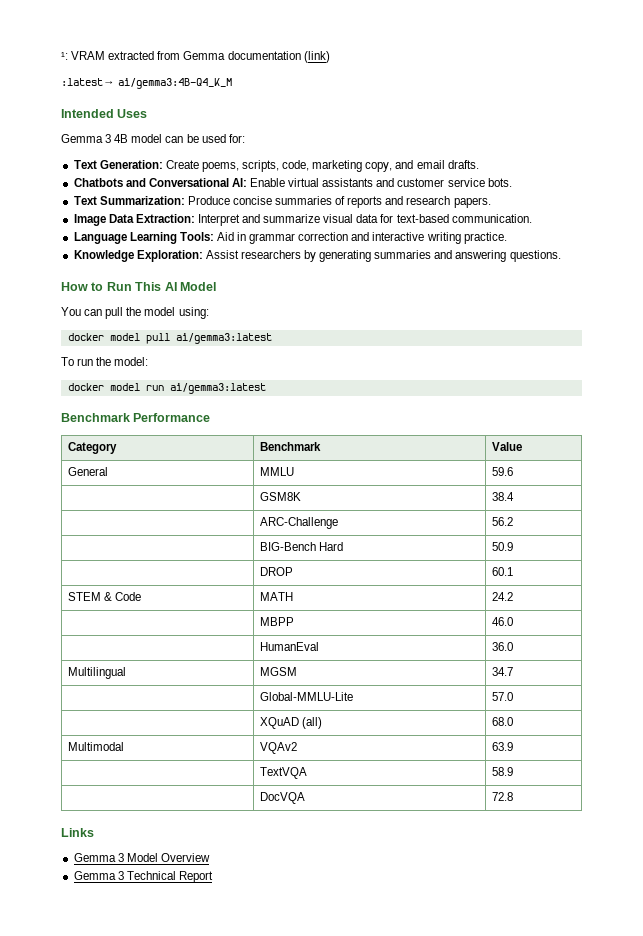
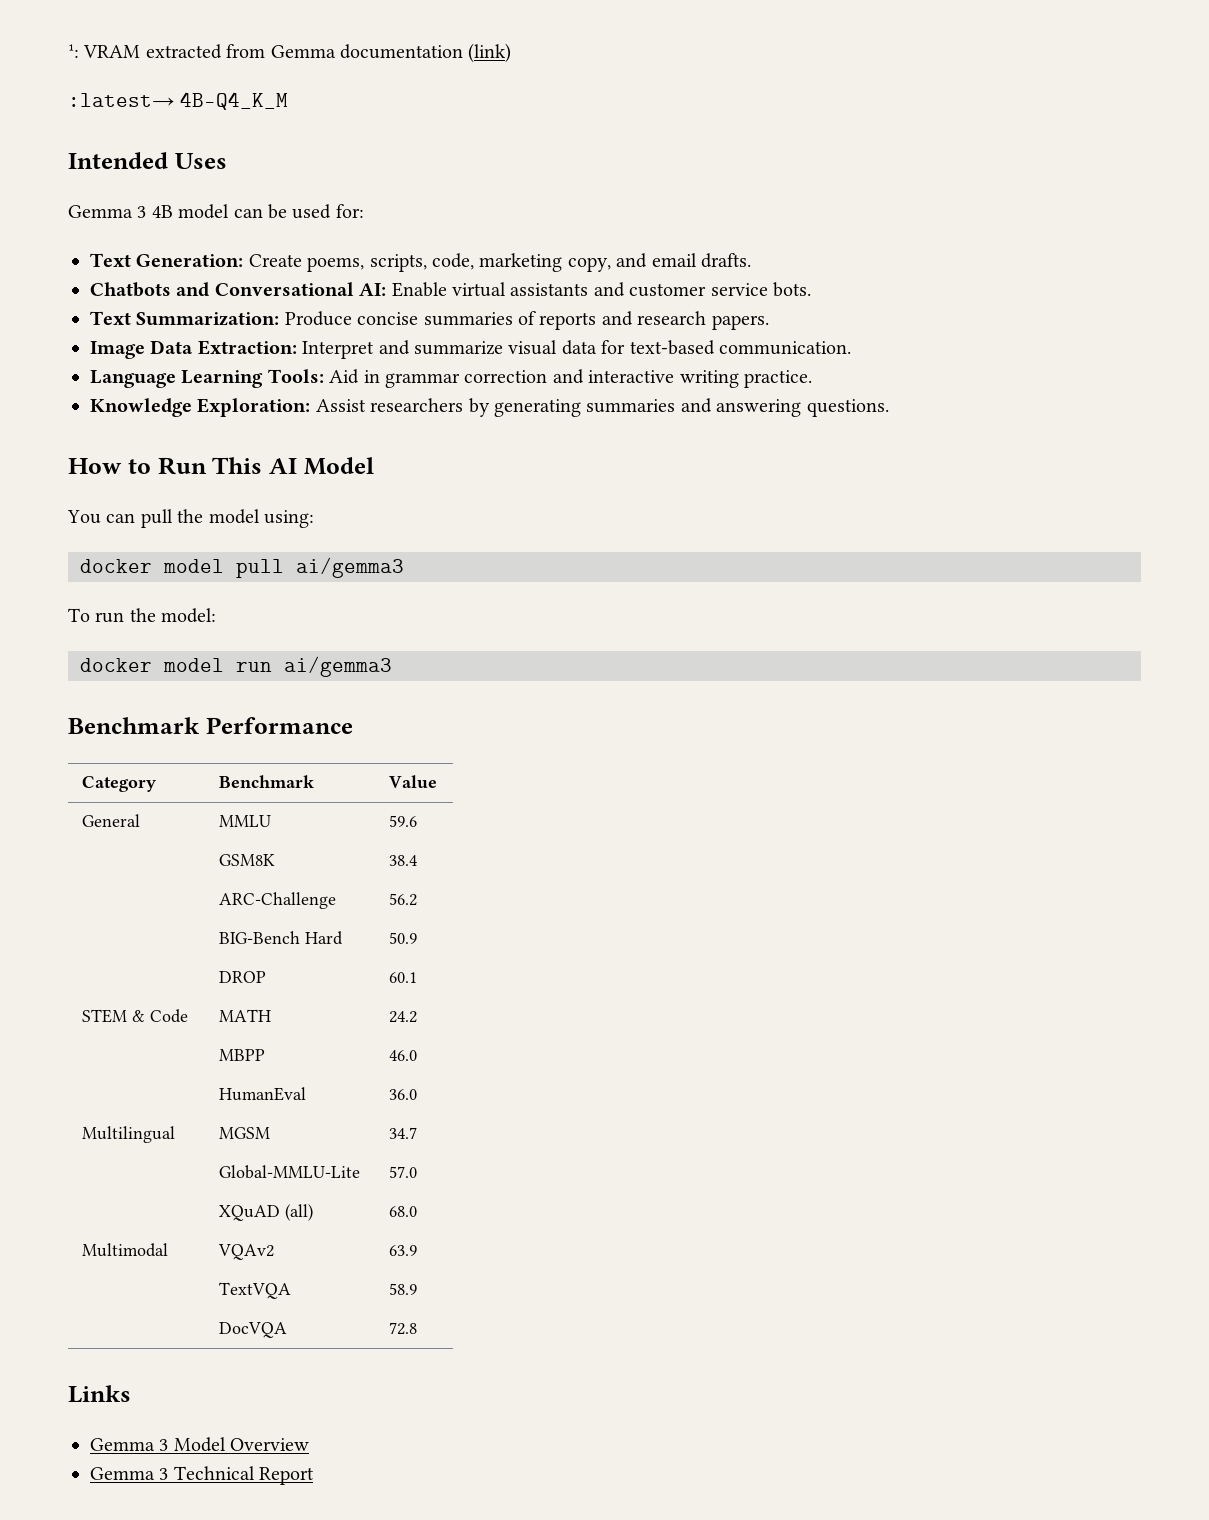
- :latest→ ai/gemma3:4B-Q4_K_M
+ :latest→ 4B-Q4_K_M
- docker model pull ai/gemma3:latest
+ docker model pull ai/gemma3
- docker model run ai/gemma3:latest
+ docker model run ai/gemma3

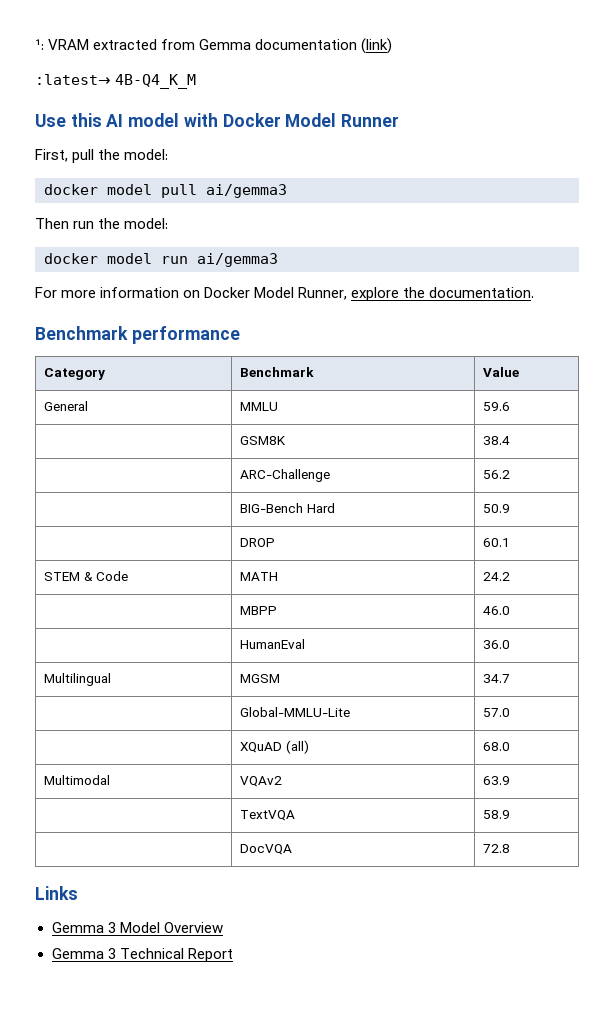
- Intended Uses
- Gemma 3 4B model can be used for:
- Text Generation: Create poems, scripts, code, marketing copy, and email drafts.
- Chatbots and Conversational AI: Enable virtual assistants and customer service bots.
- Text Summarization: Produce concise summaries of reports and research papers.
- Image Data Extraction: Interpret and summarize visual data for text-based communication.
- Language Learning Tools: Aid in grammar correction and interactive writing practice.
- Knowledge Exploration: Assist researchers by generating summaries and answering questions.
- How to Run This AI Model
- You can pull the model using:
+ Use this AI model with Docker Model Runner
+ First, pull the model:
- To run the model:
+ Then run the model:
- Benchmark Performance
+ For more information on Docker Model Runner, explore the documentation.
+ Benchmark performance

